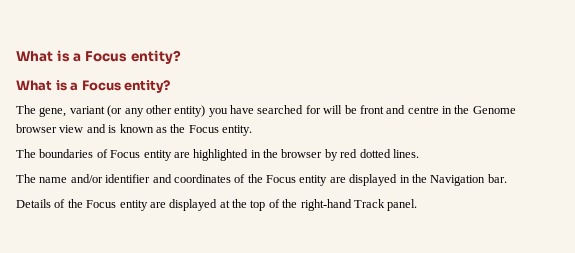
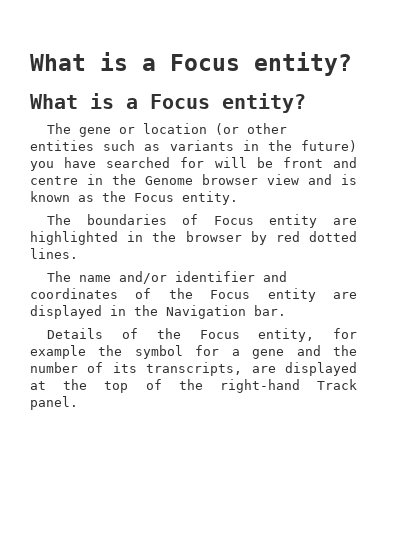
- The gene, variant (or any other entity) you have searched for will be front and centre in the Genome browser view and is known as the Focus entity.
+ The gene or location (or other entities such as variants in the future) you have searched for will be front and centre in the Genome browser view and is known as the Focus entity.
- Details of the Focus entity are displayed at the top of the right-hand Track panel.
+ Details of the Focus entity, for example the symbol for a gene and the number of its transcripts, are displayed at the top of the right-hand Track panel.

